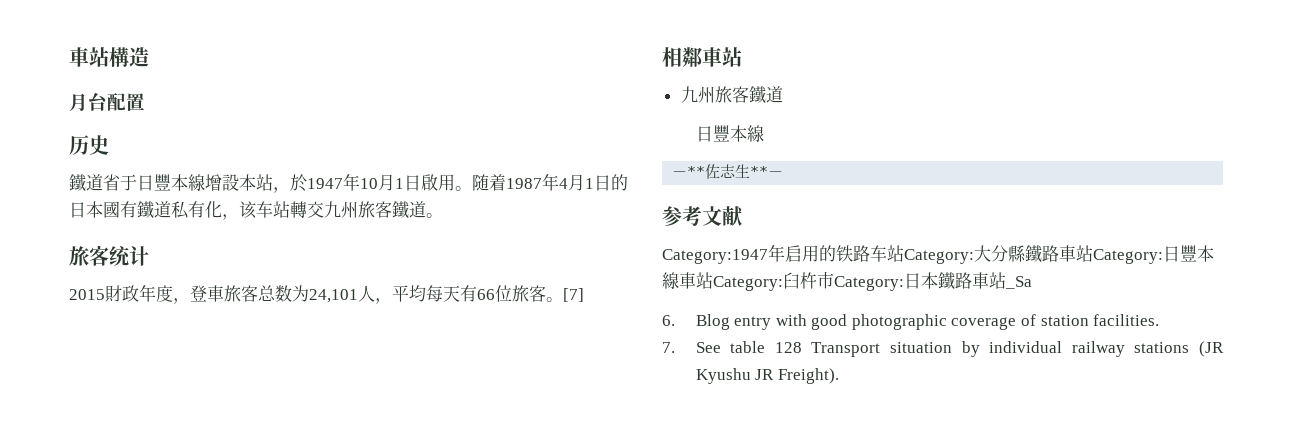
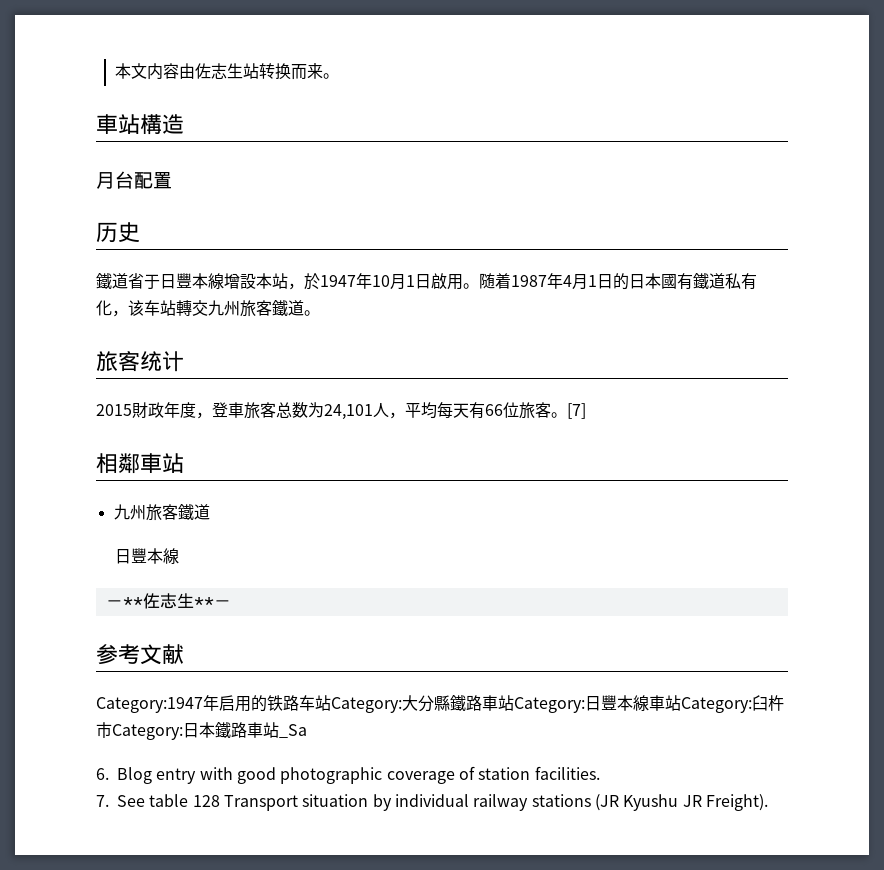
+ 本文内容由佐志生站转换而来。

